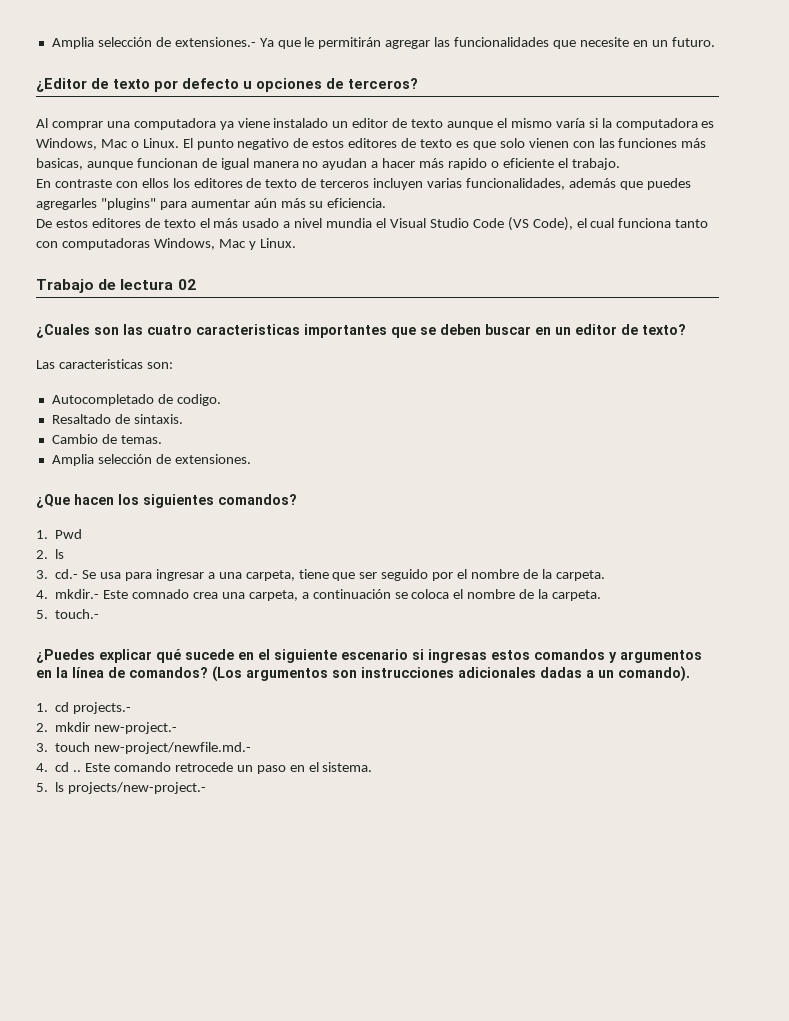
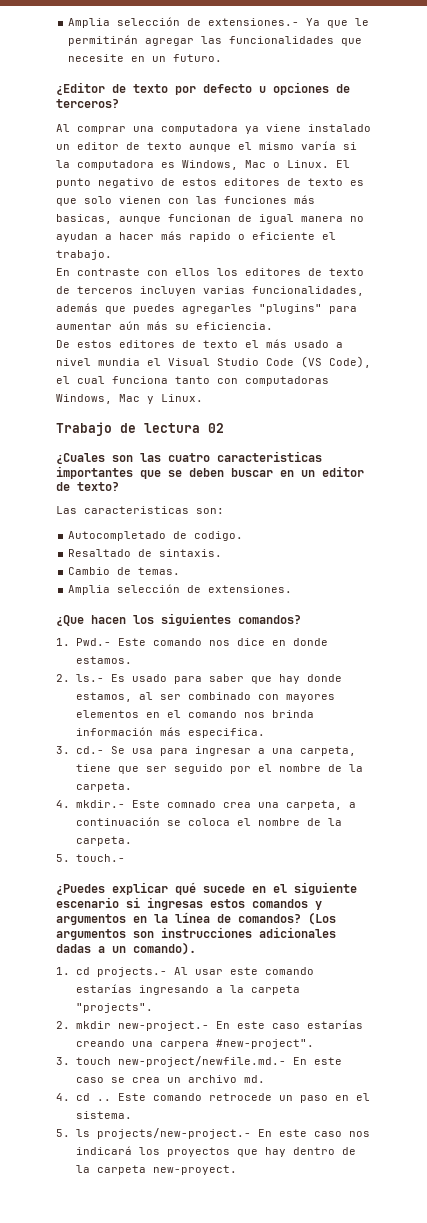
- 1. Pwd
- 2. ls
+ 1. Pwd.- Este comando nos dice en donde estamos.
+ 2. ls.- Es usado para saber que hay donde estamos, al ser combinado con mayores elementos en el comando nos brinda información más especifica.
- 1. cd projects.-
- 2. mkdir new-project.-
- 3. touch new-project/newfile.md.-
+ 1. cd projects.- Al usar este comando estarías ingresando a la carpeta "projects".
+ 2. mkdir new-project.- En este caso estarías creando una carpera #new-project".
+ 3. touch new-project/newfile.md.- En este caso se crea un archivo md.
- 5. ls projects/new-project.-
+ 5. ls projects/new-project.- En este caso nos indicará los proyectos que hay dentro de la carpeta new-proyect.

